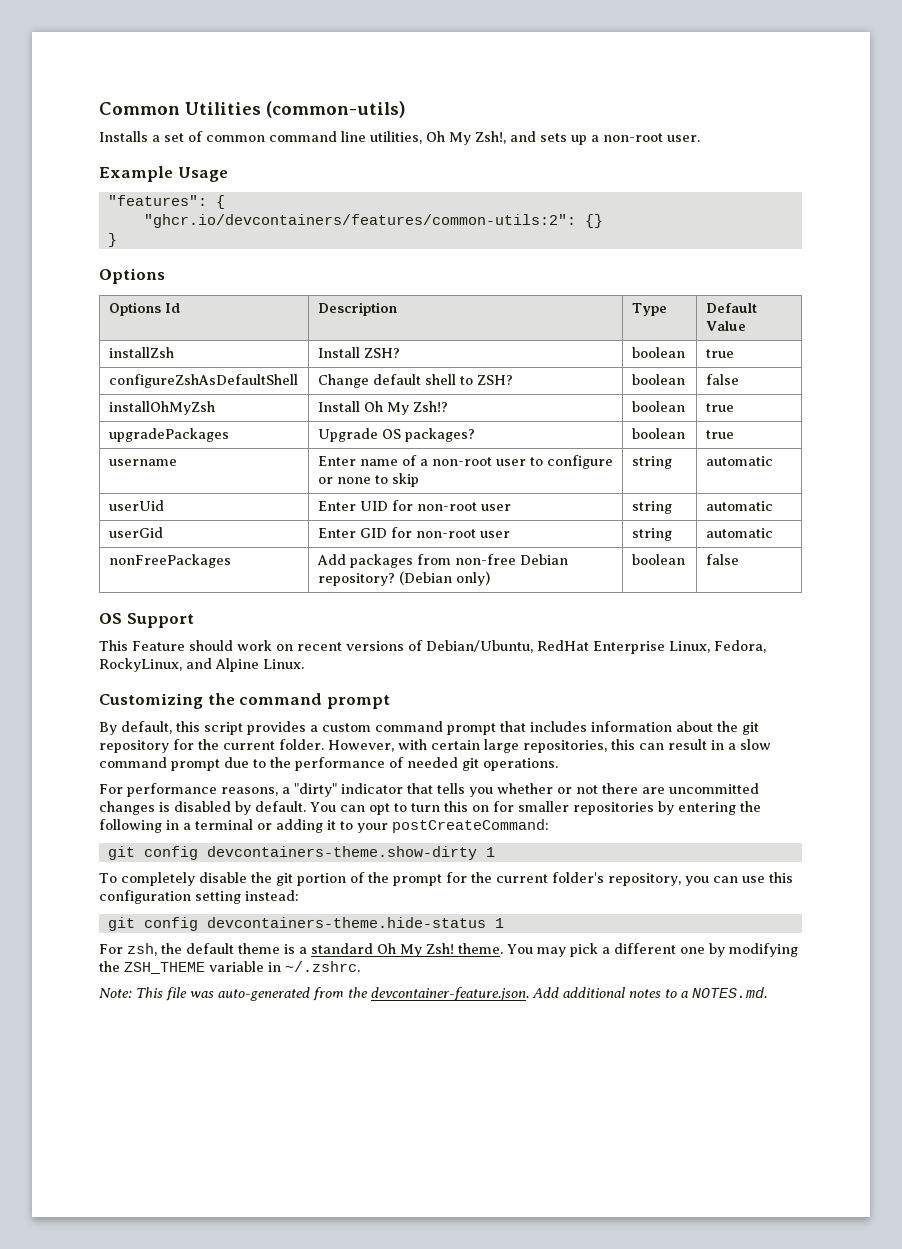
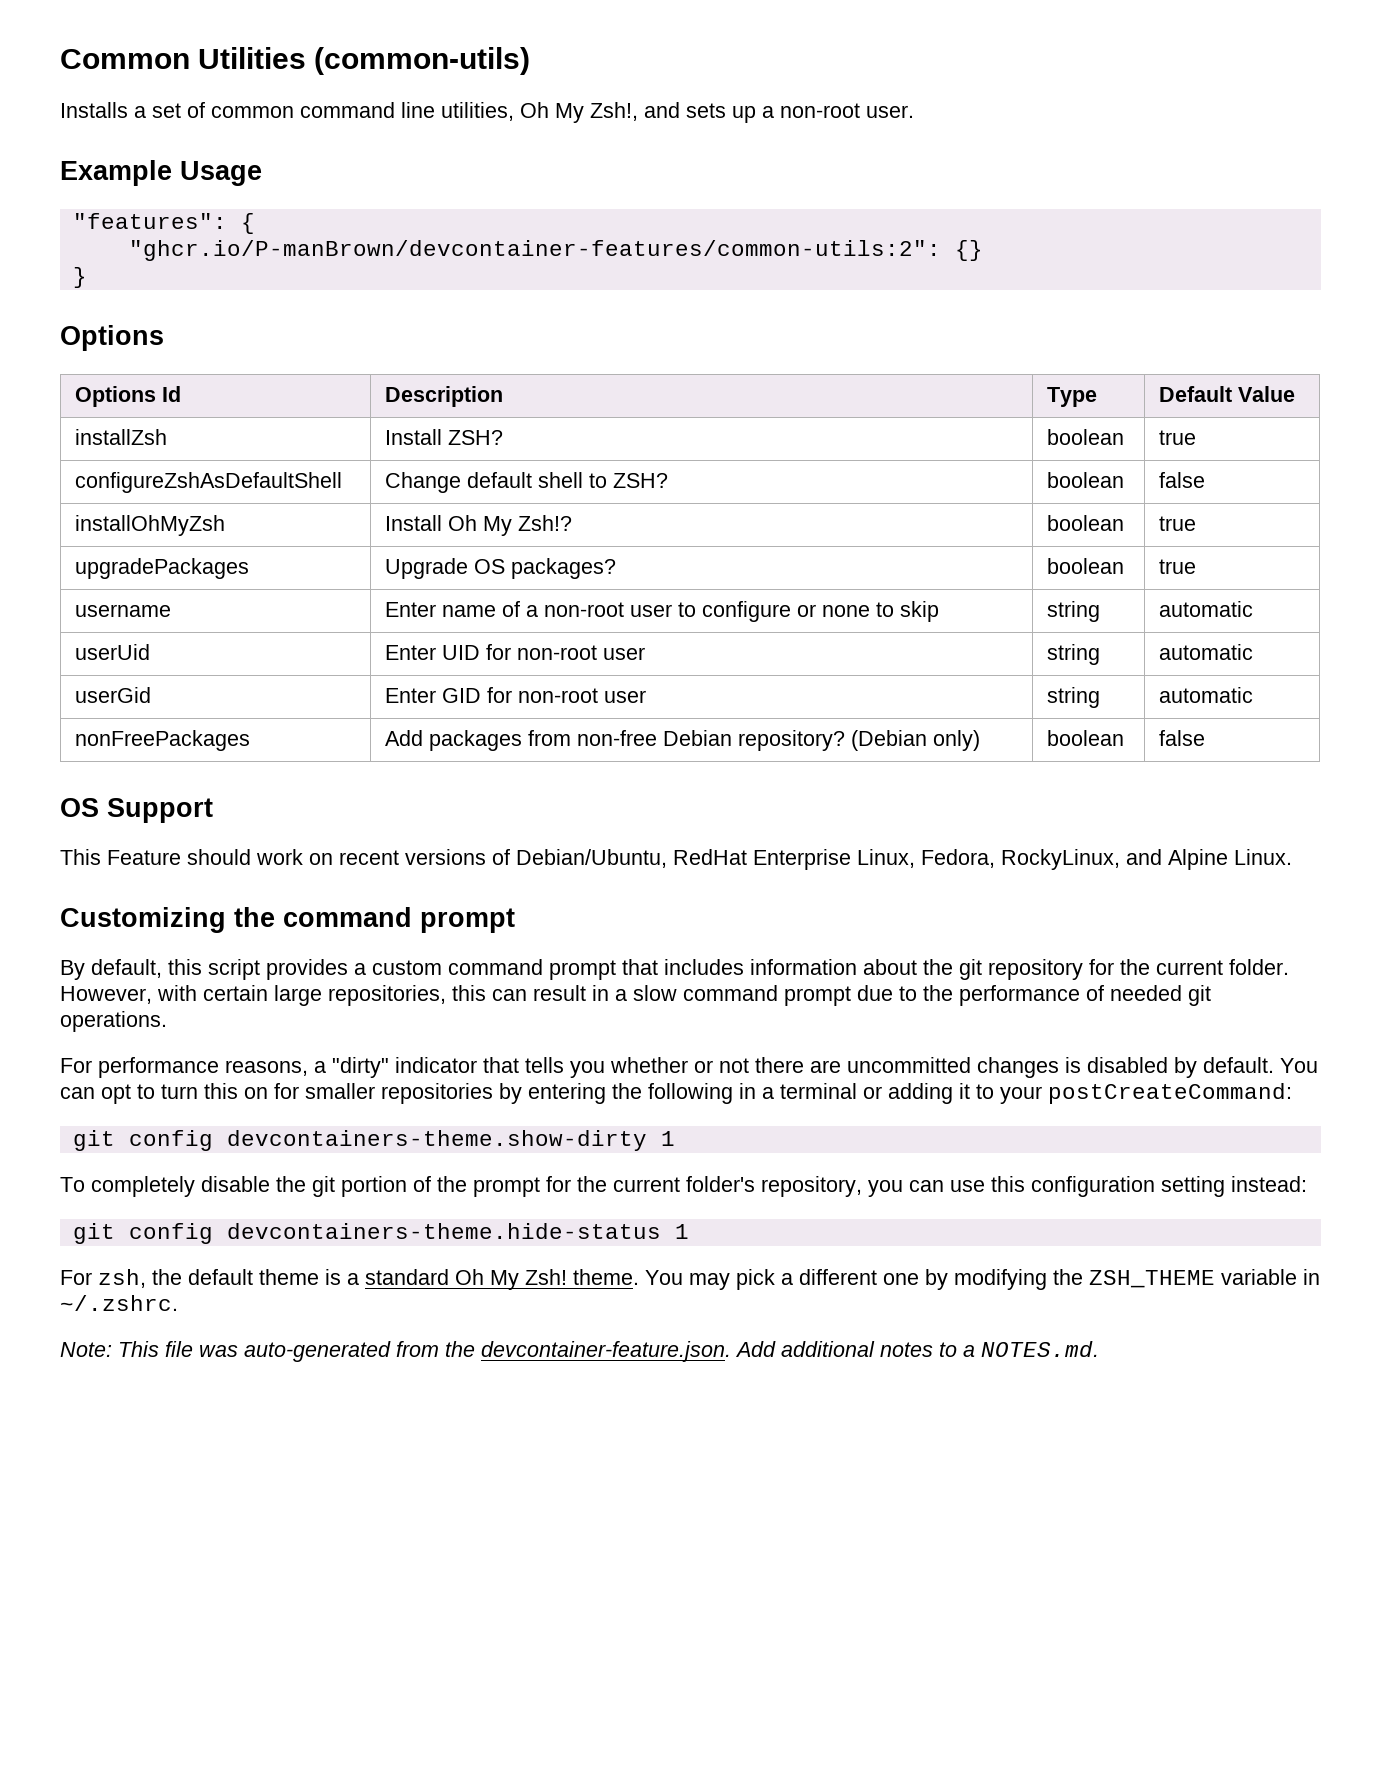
- "ghcr.io/devcontainers/features/common-utils:2": {}
+ "ghcr.io/P-manBrown/devcontainer-features/common-utils:2": {}

